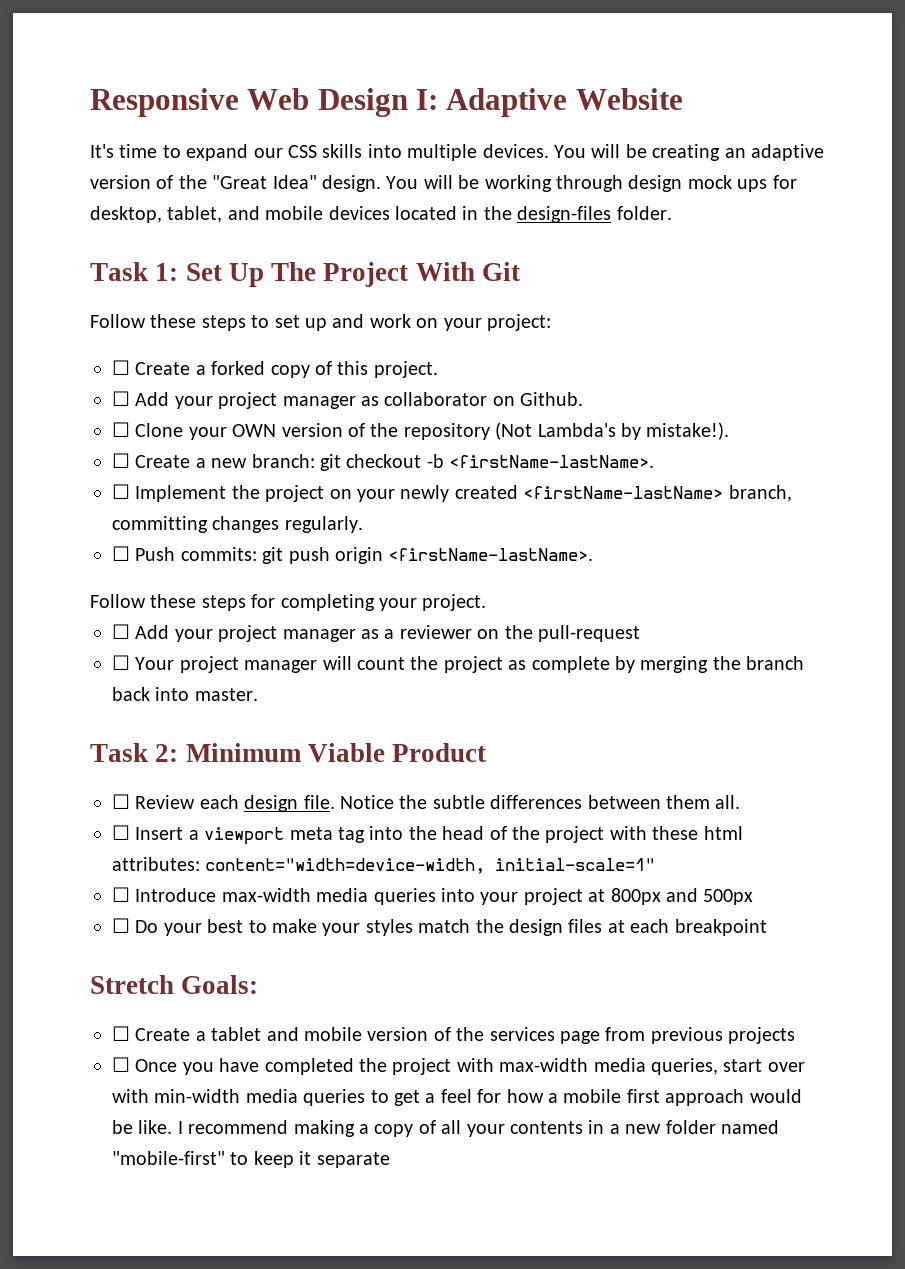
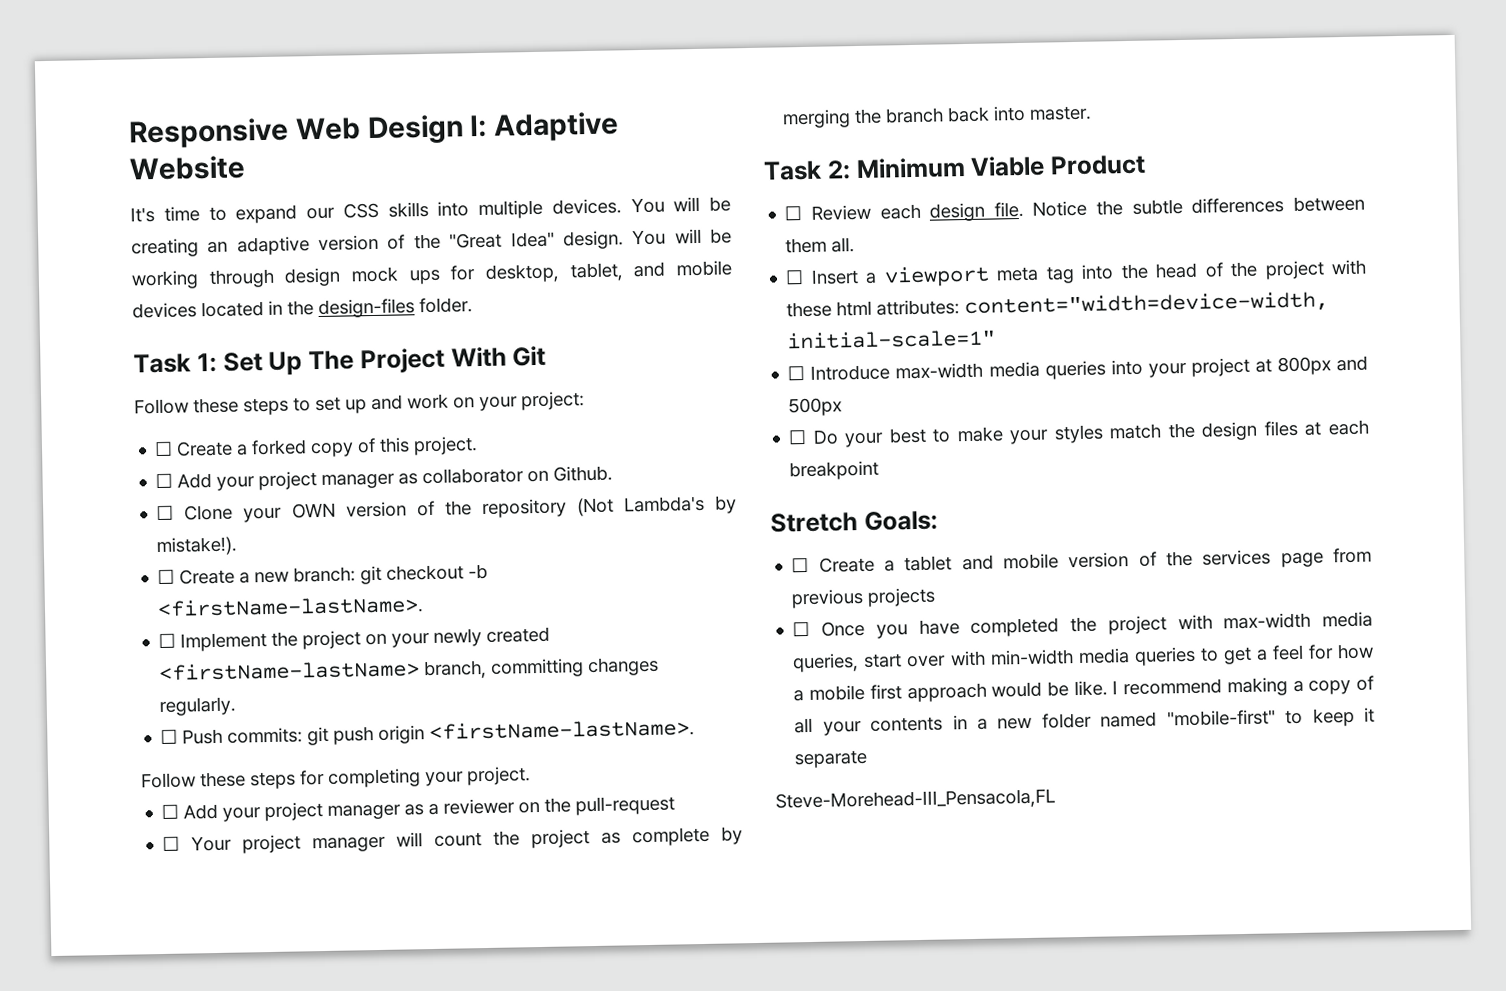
+ Steve-Morehead-III_Pensacola,FL

